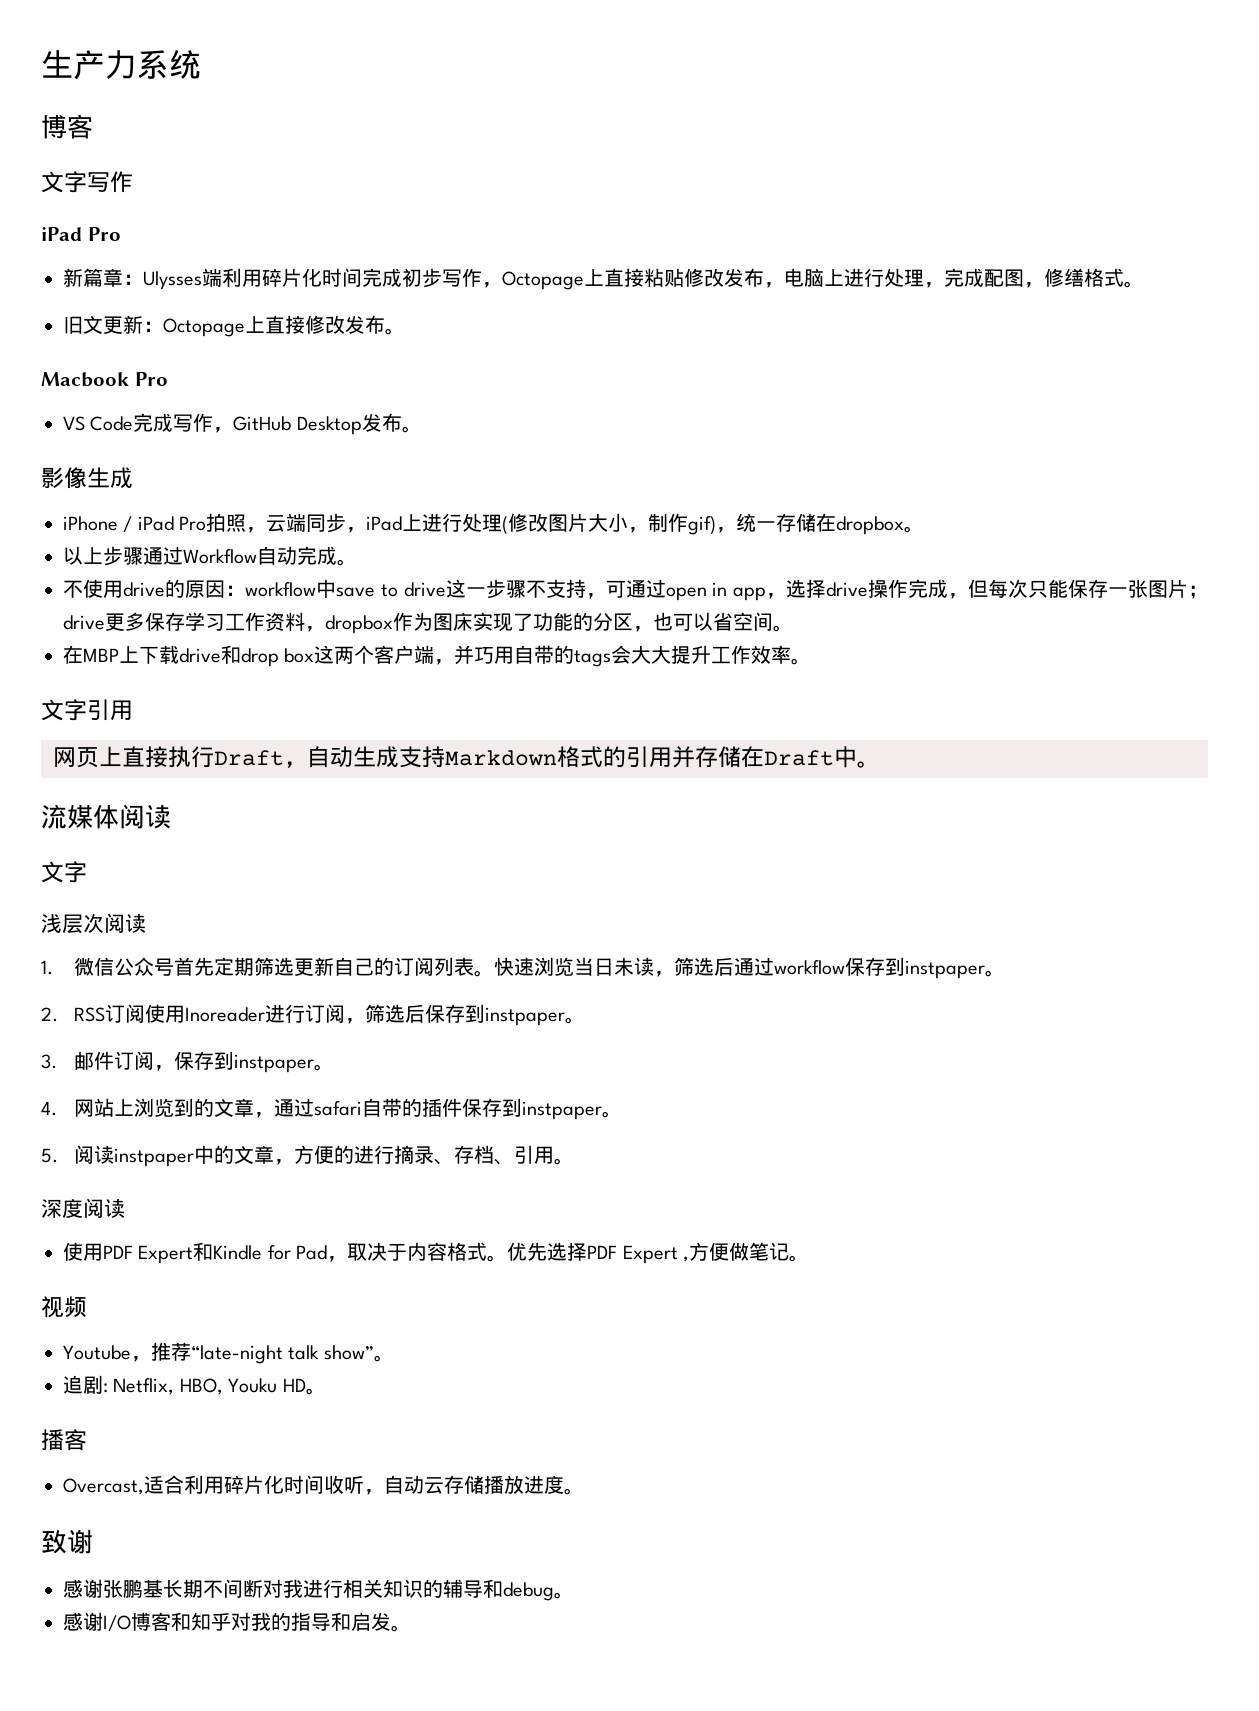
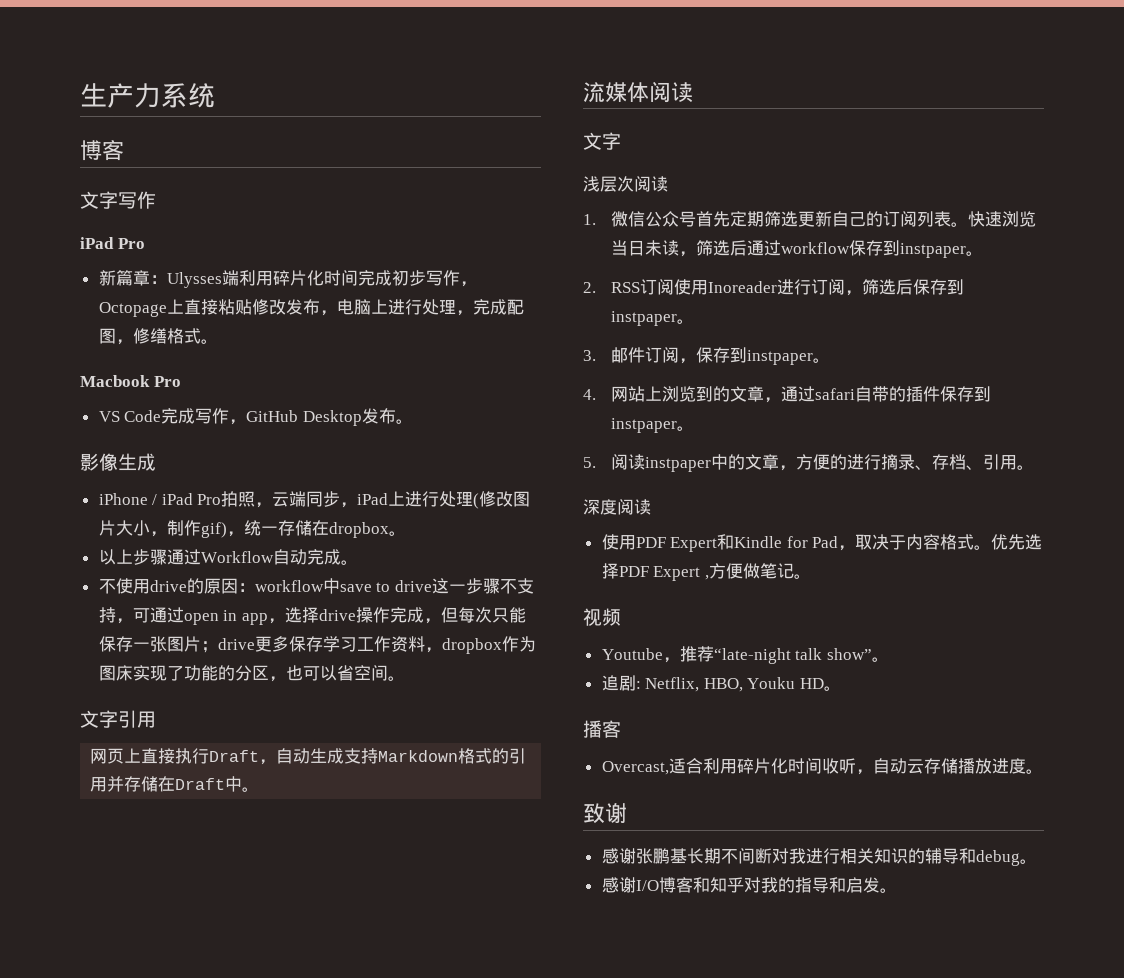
- 旧文更新：Octopage上直接修改发布。
- 在MBP上下载drive和drop box这两个客户端，并巧用自带的tags会大大提升工作效率。

